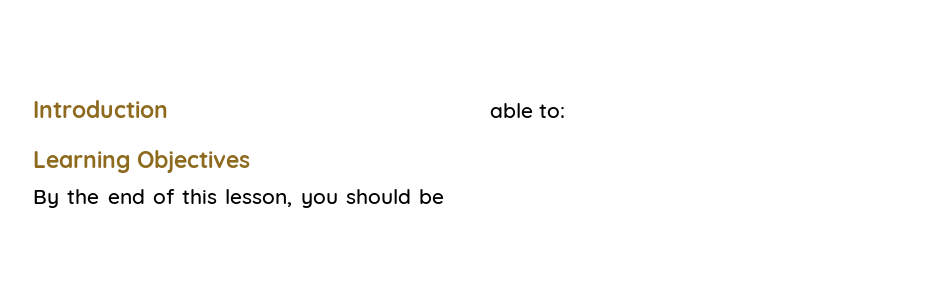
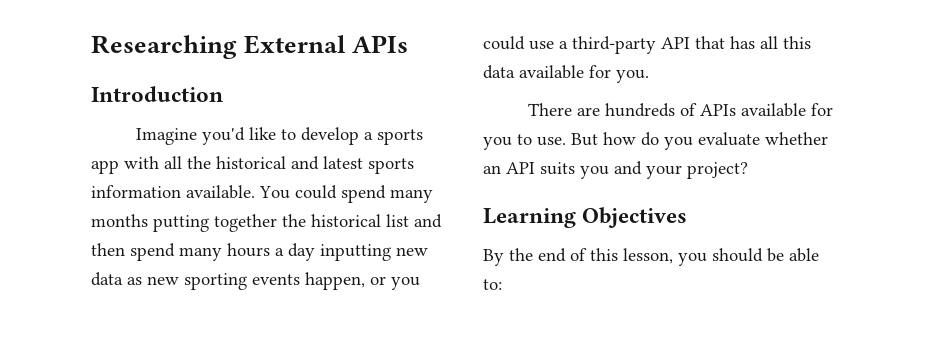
+ Researching External APIs
  Introduction
+ Imagine you'd like to develop a sports app with all the historical and latest sports information available. You could spend many months putting together the historical list and then spend many hours a day inputting new data as new sporting events happen, or you could use a third-party API that has all this data available for you.
+ There are hundreds of APIs available for you to use. But how do you evaluate whether an API suits you and your project?

